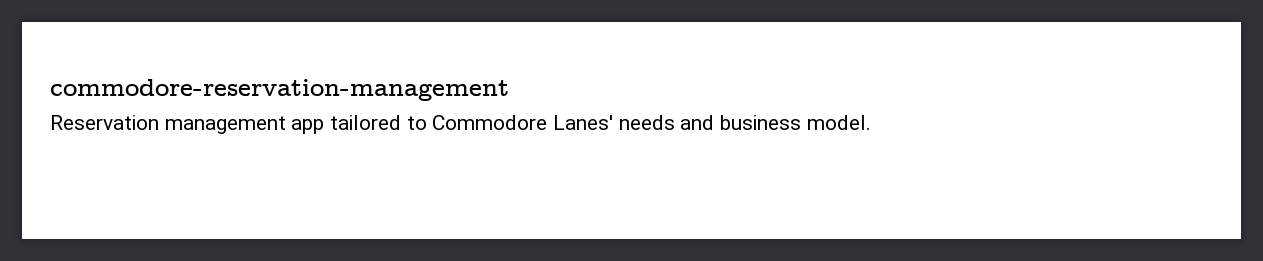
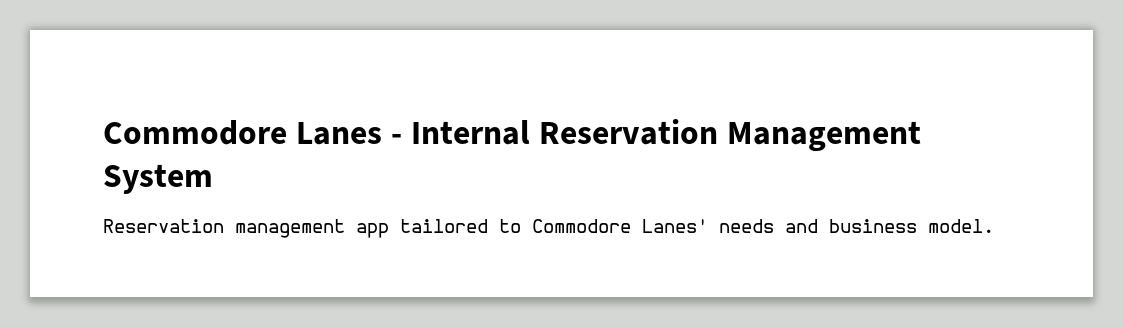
- commodore-reservation-management
+ Commodore Lanes - Internal Reservation Management System

